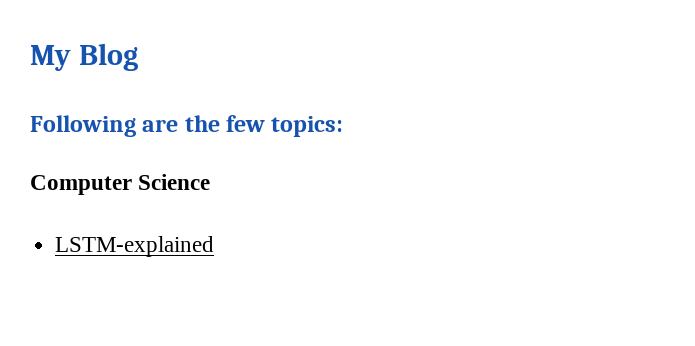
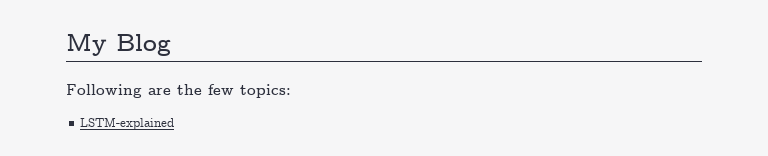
- Computer Science

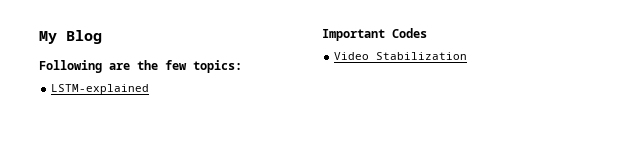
+ Important Codes
+ Video Stabilization

